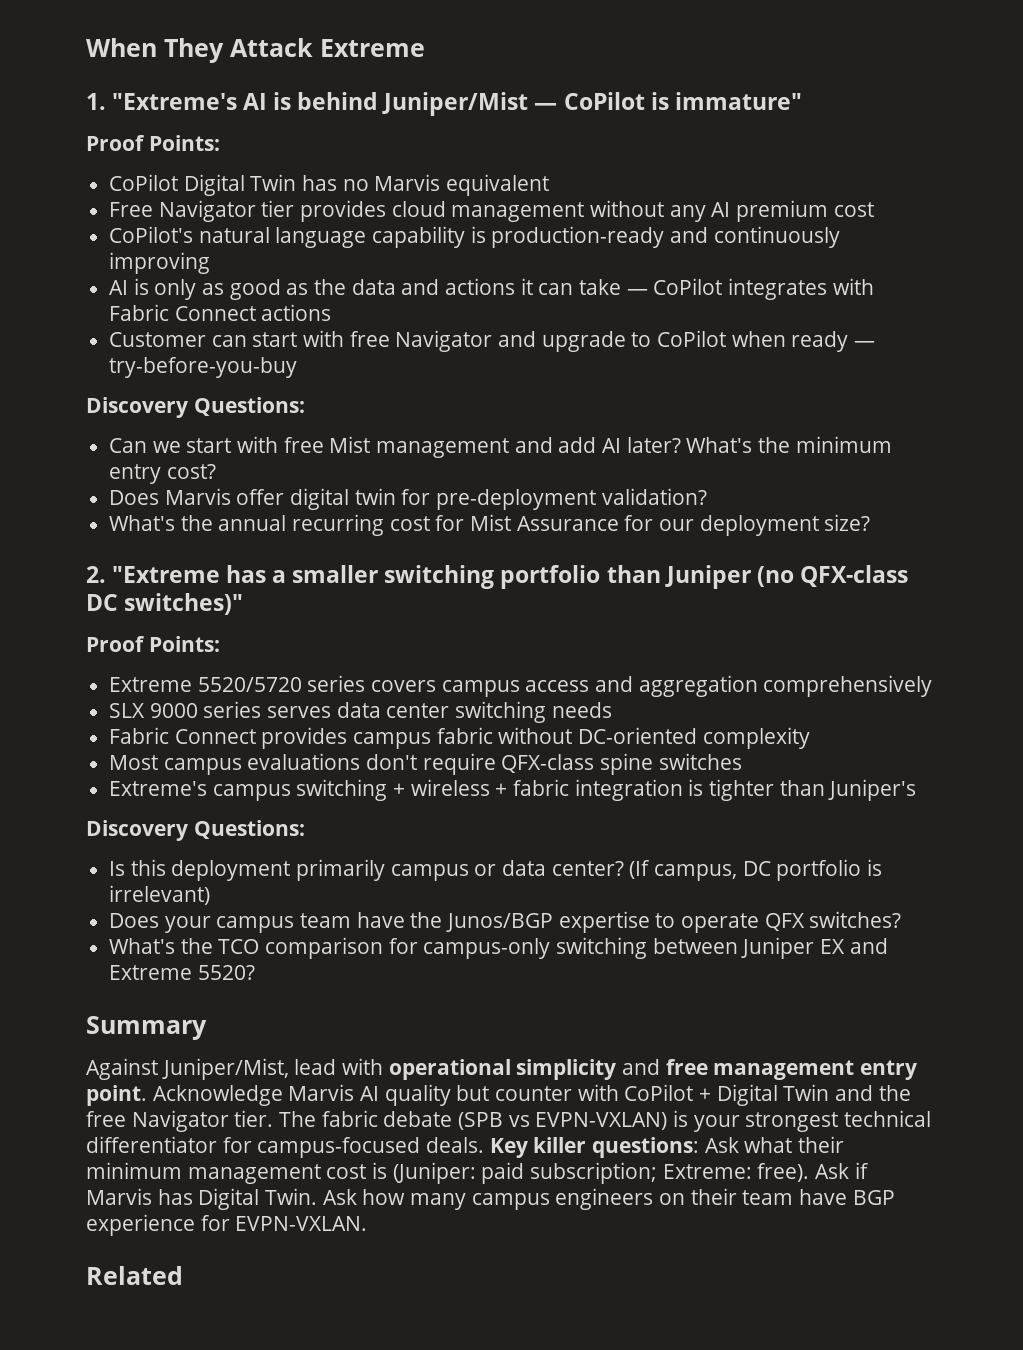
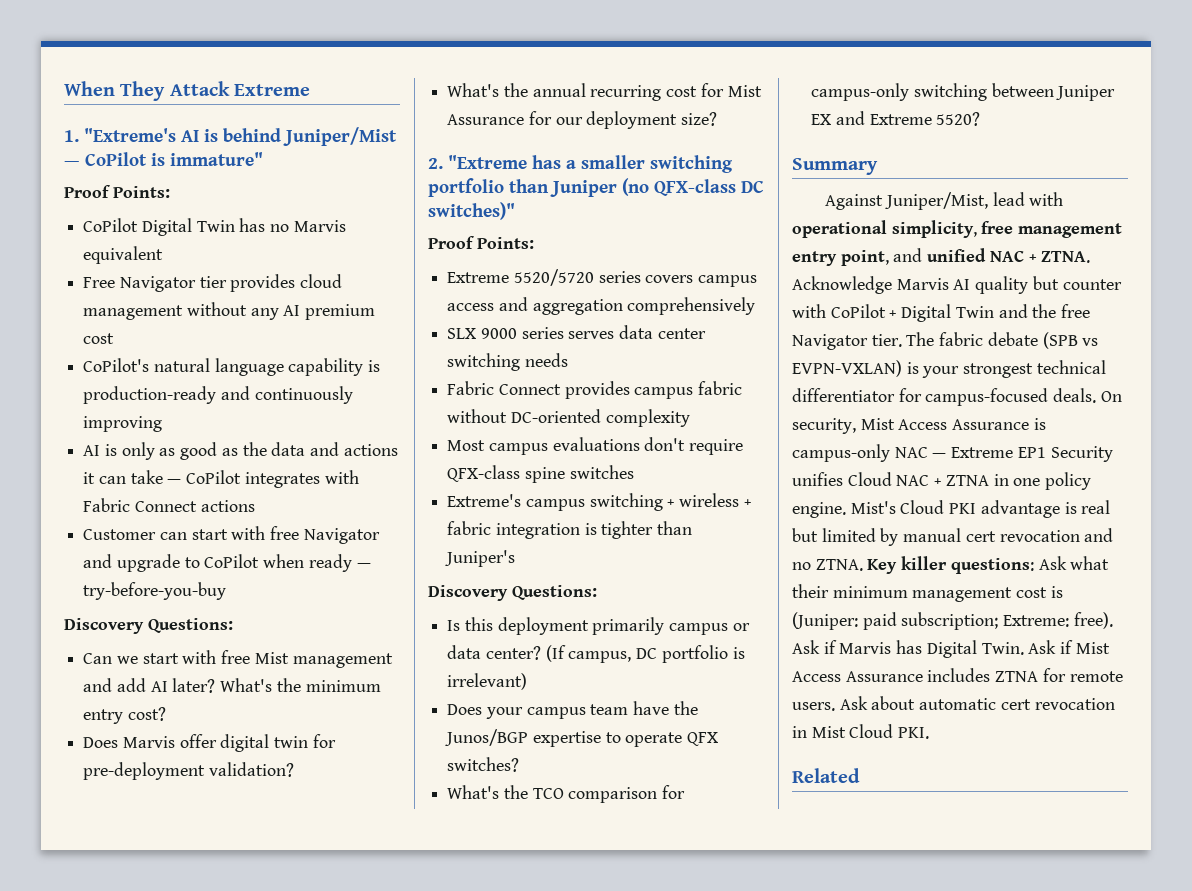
- Against Juniper/Mist, lead with operational simplicity and free management entry point.
+ Against Juniper/Mist, lead with operational simplicity, free management entry point, and unified NAC + ZTNA.
+ On security, Mist Access Assurance is campus-only NAC — Extreme EP1 Security unifies Cloud NAC + ZTNA in one policy engine. Mist's Cloud PKI advantage is real but limited by manual cert revocation and no ZTNA.
- Ask how many campus engineers on their team have BGP experience for EVPN-VXLAN.
+ Ask if Mist Access Assurance includes ZTNA for remote users. Ask about automatic cert revocation in Mist Cloud PKI.

